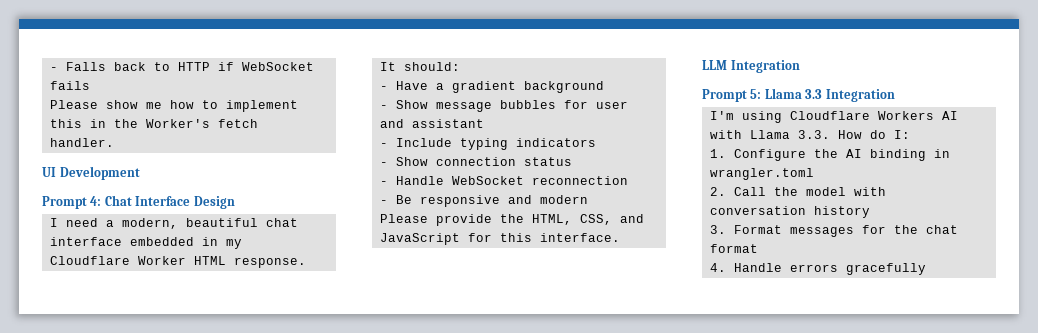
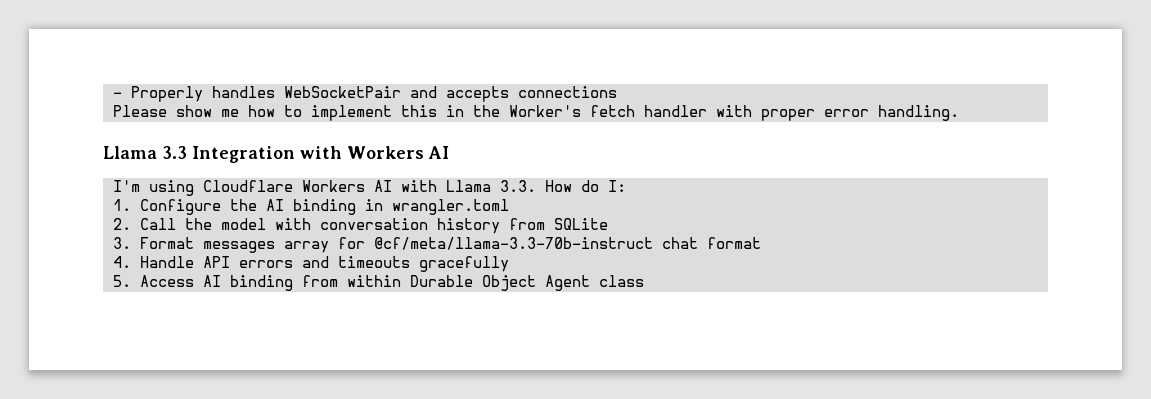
- - Falls back to HTTP if WebSocket fails
+ - Properly handles WebSocketPair and accepts connections
- Please show me how to implement this in the Worker's fetch handler.
- UI Development
- Prompt 4: Chat Interface Design
- I need a modern, beautiful chat interface embedded in my Cloudflare Worker HTML response. It should:
- - Have a gradient background
- - Show message bubbles for user and assistant
- - Include typing indicators
- - Show connection status
- - Handle WebSocket reconnection
- - Be responsive and modern
- Please provide the HTML, CSS, and JavaScript for this interface.
- LLM Integration
- Prompt 5: Llama 3.3 Integration
+ Please show me how to implement this in the Worker's fetch handler with proper error handling.
+ Llama 3.3 Integration with Workers AI
- 2. Call the model with conversation history
+ 2. Call the model with conversation history from SQLite
- 3. Format messages for the chat format
+ 3. Format messages array for @cf/meta/llama-3.3-70b-instruct chat format
- 4. Handle errors gracefully
+ 4. Handle API errors and timeouts gracefully
+ 5. Access AI binding from within Durable Object Agent class

